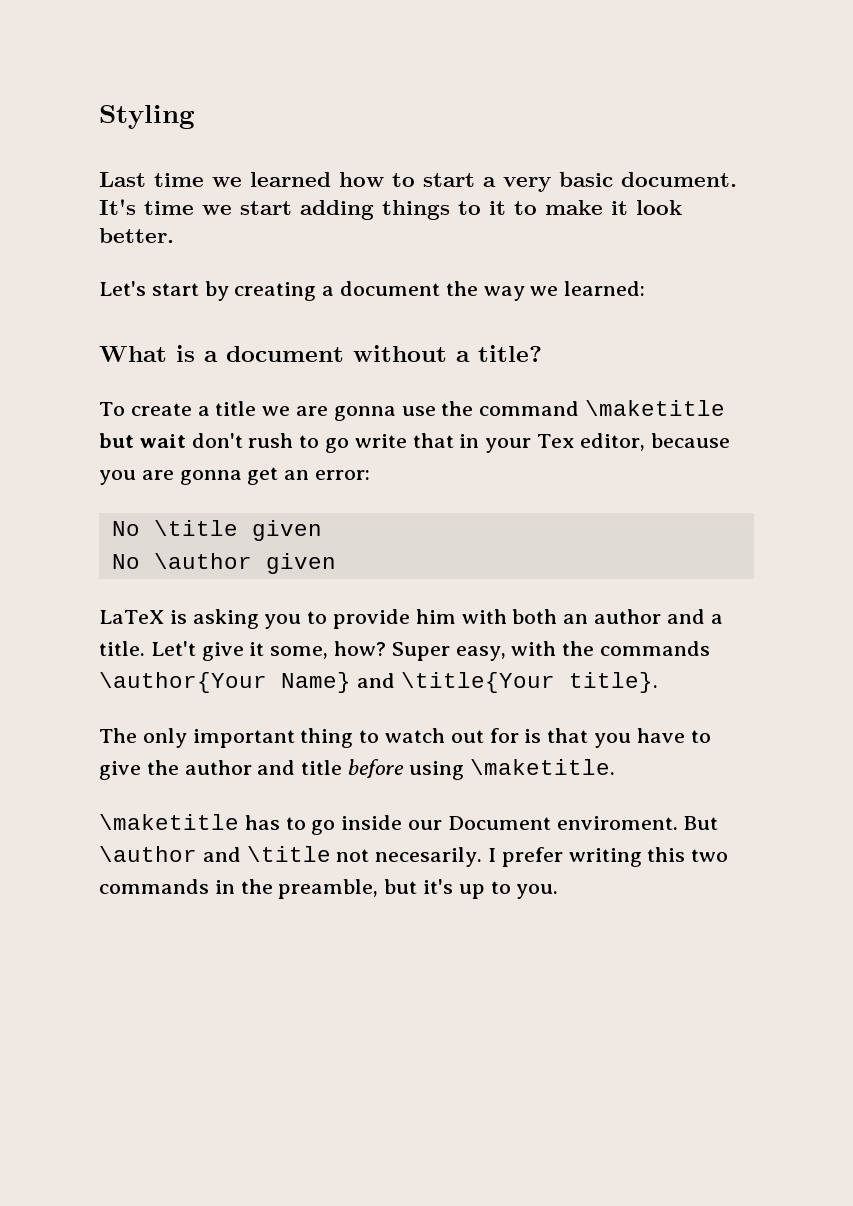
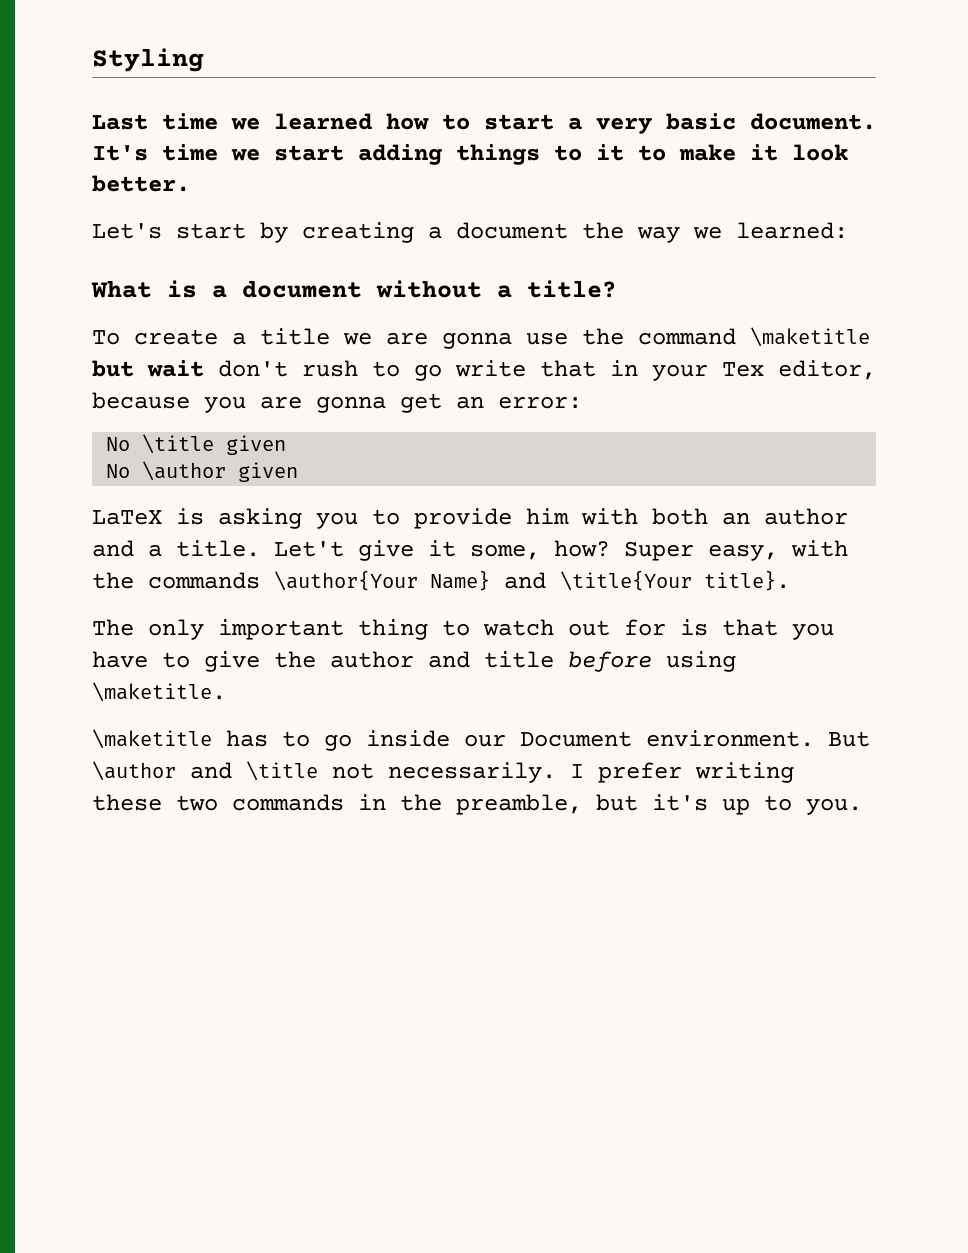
- \maketitle has to go inside our Document enviroment.
+ \maketitle has to go inside our Document environment.
- But \author and \title not necesarily.
+ But \author and \title not necessarily.
- I prefer writing this two commands in the preamble, but it's up to you.
+ I prefer writing these two commands in the preamble, but it's up to you.

